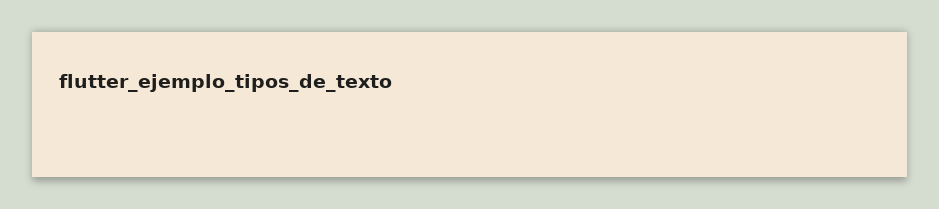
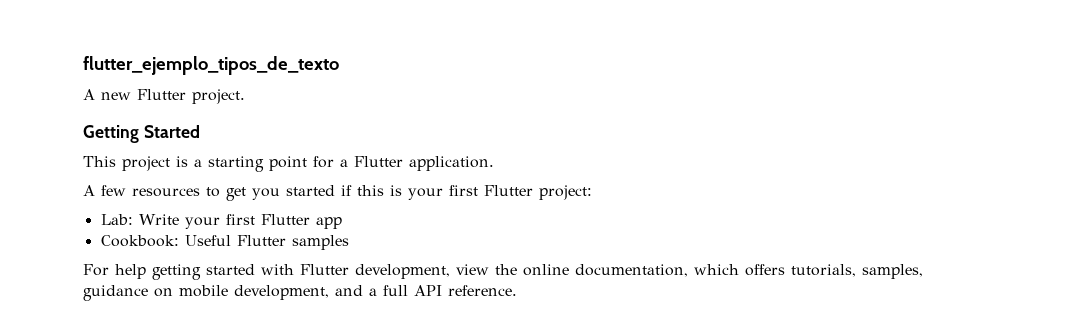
+ A new Flutter project.
+ Getting Started
+ This project is a starting point for a Flutter application.
+ A few resources to get you started if this is your first Flutter project:
+ Lab: Write your first Flutter app
+ Cookbook: Useful Flutter samples
+ For help getting started with Flutter development, view the online documentation, which offers tutorials, samples, guidance on mobile development, and a full API reference.

